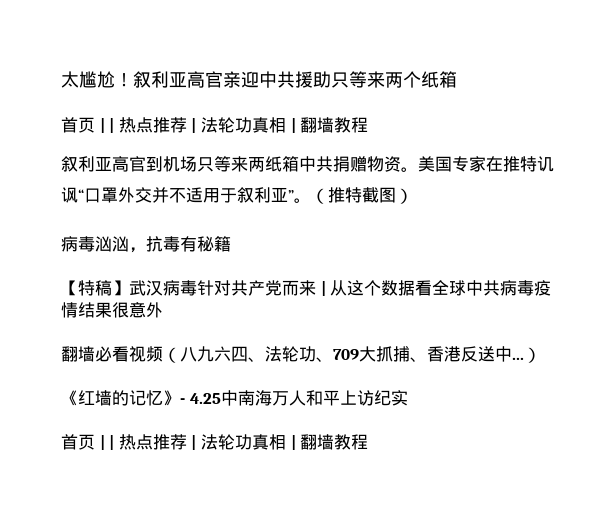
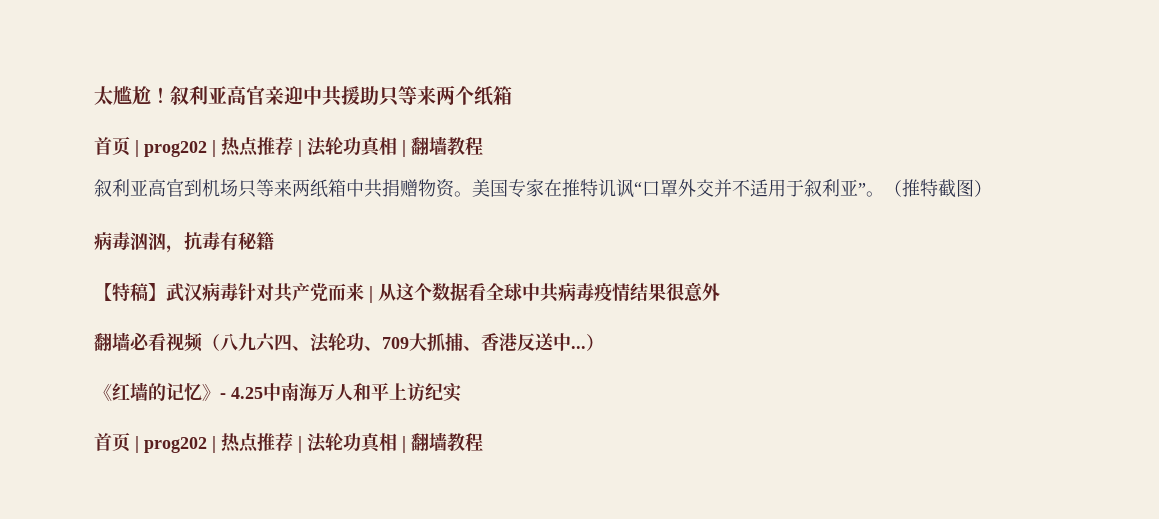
  叙利亚高官亲迎中共援助只等来两个纸箱
- 首页 | | 热点推荐 | 法轮功真相 | 翻墙教程
+ 首页 | prog202 | 热点推荐 | 法轮功真相 | 翻墙教程
  《红墙的记忆》- 4.25中南海万人和平上访纪实
- 首页 | | 热点推荐 | 法轮功真相 | 翻墙教程
+ 首页 | prog202 | 热点推荐 | 法轮功真相 | 翻墙教程

